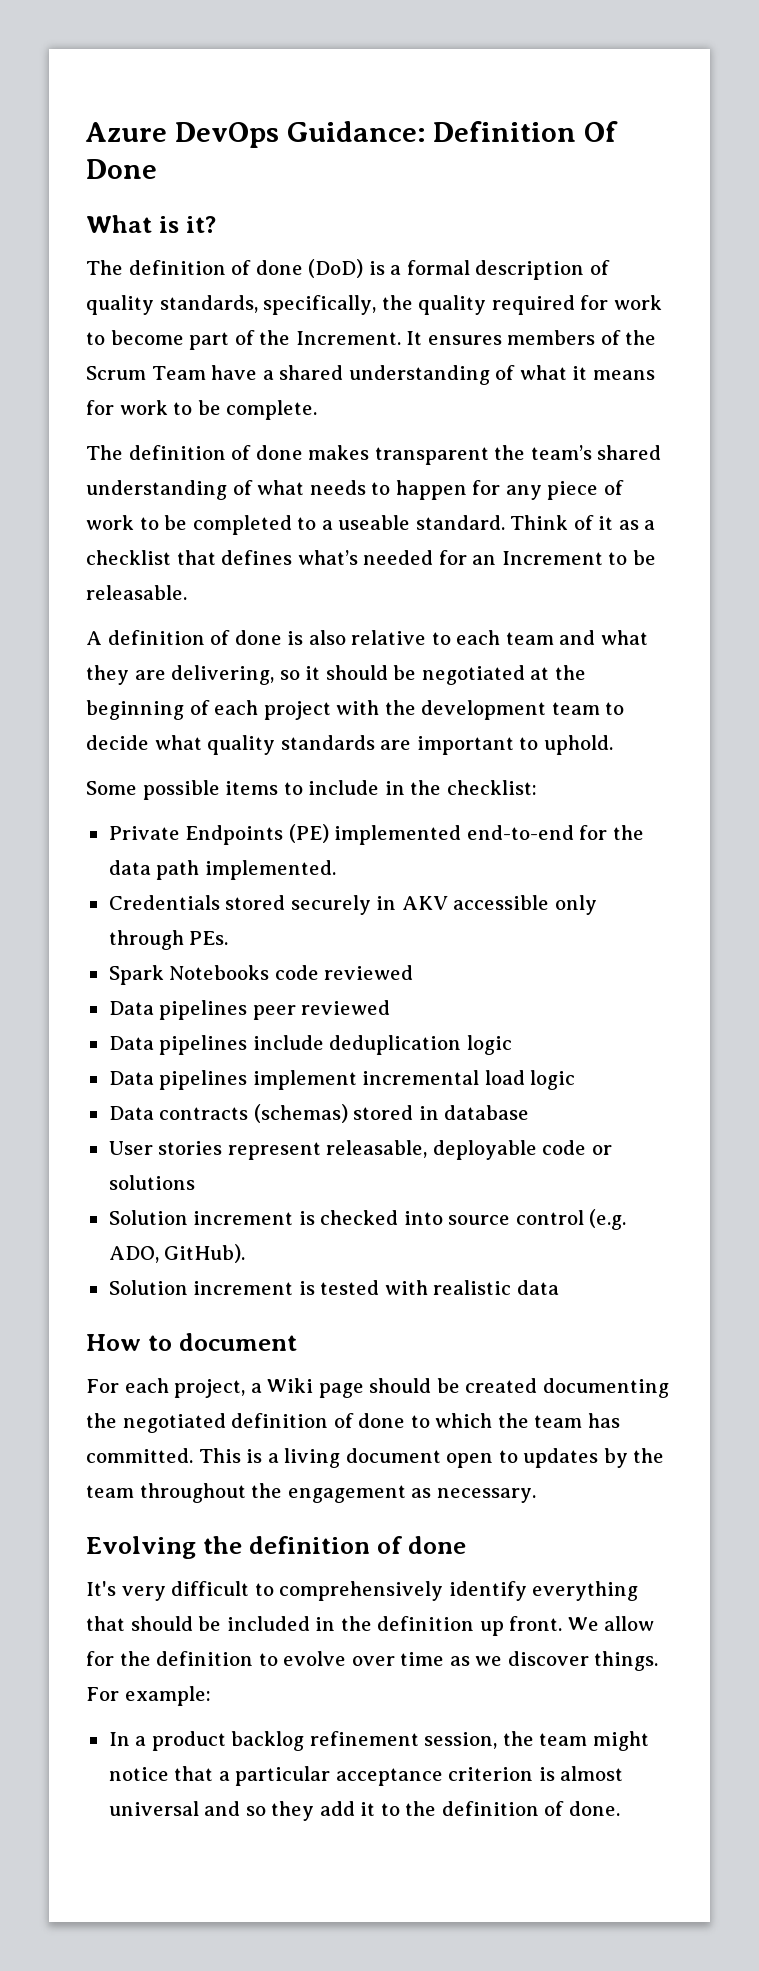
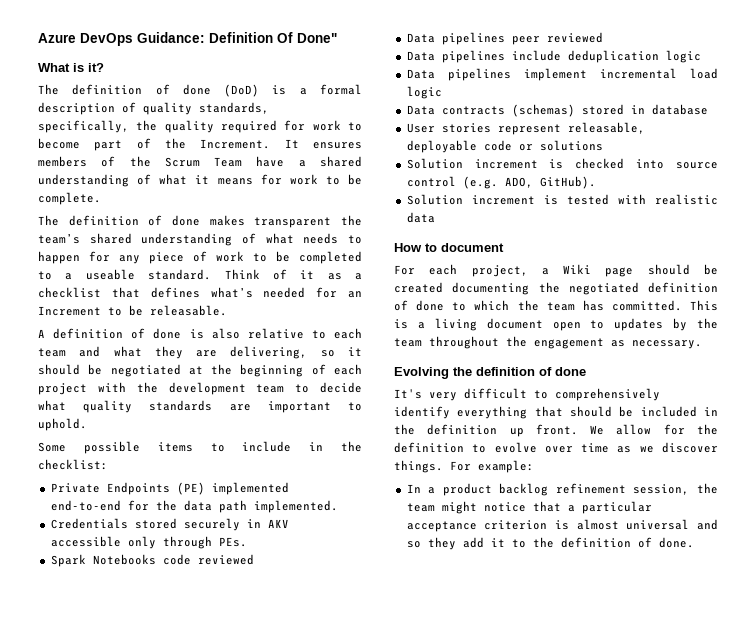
- Azure DevOps Guidance: Definition Of Done
+ Azure DevOps Guidance: Definition Of Done"

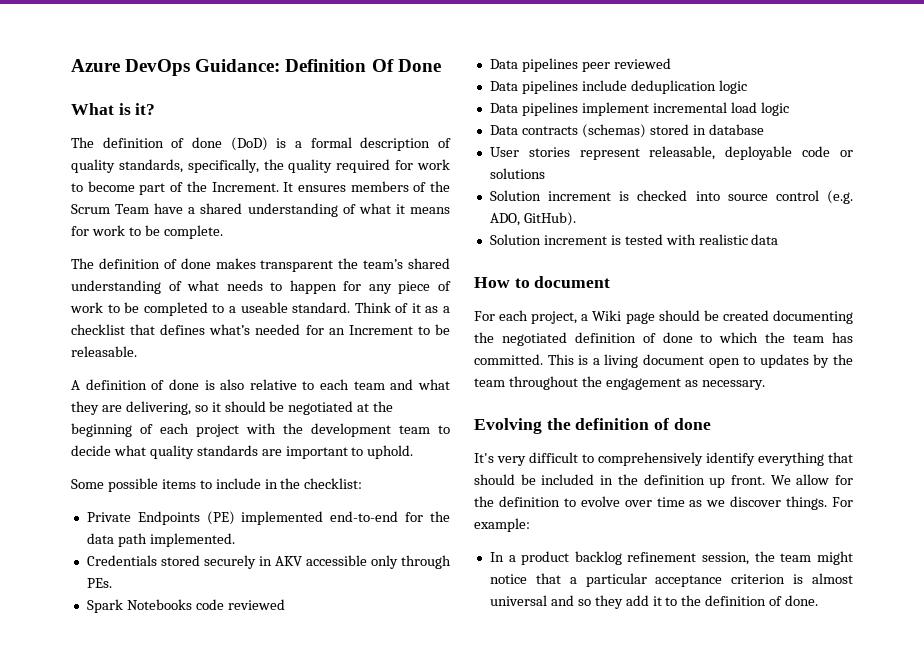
- Azure DevOps Guidance: Definition Of Done"
+ Azure DevOps Guidance: Definition Of Done

